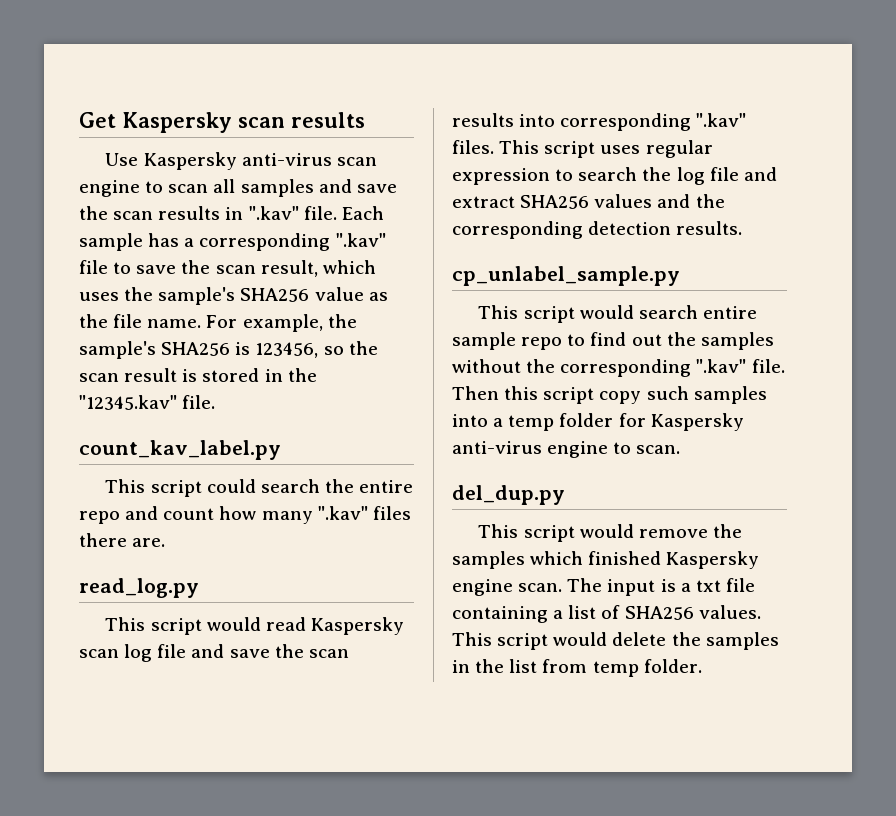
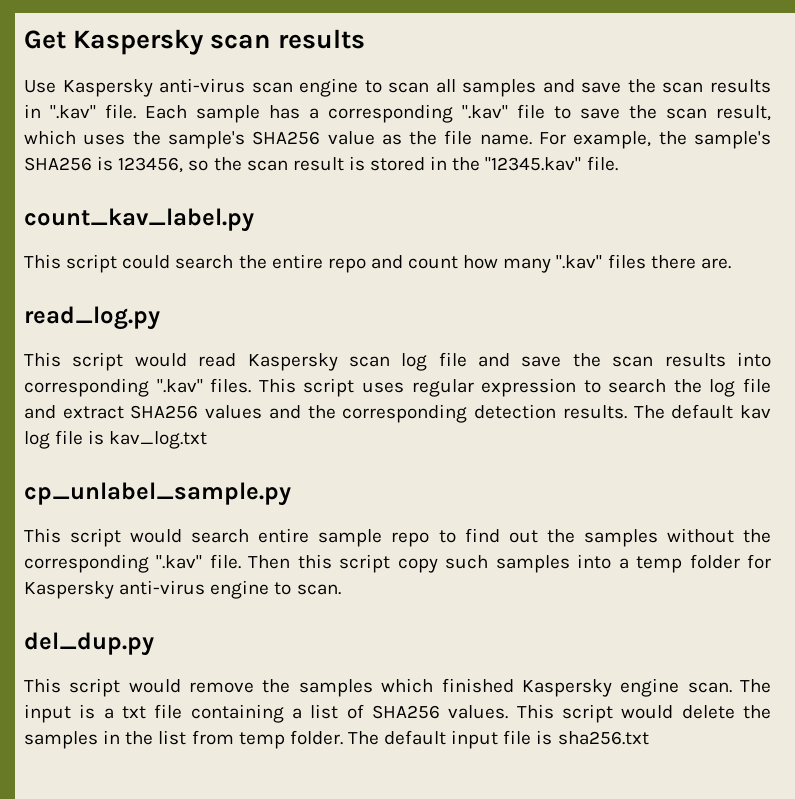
+ The default kav log file is kav_log.txt
+ The default input file is sha256.txt

